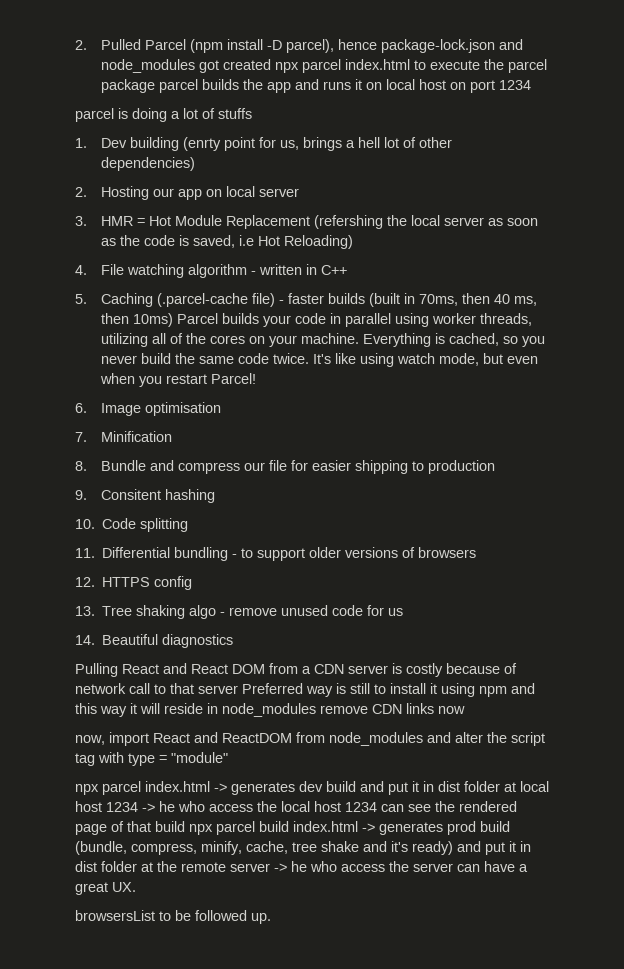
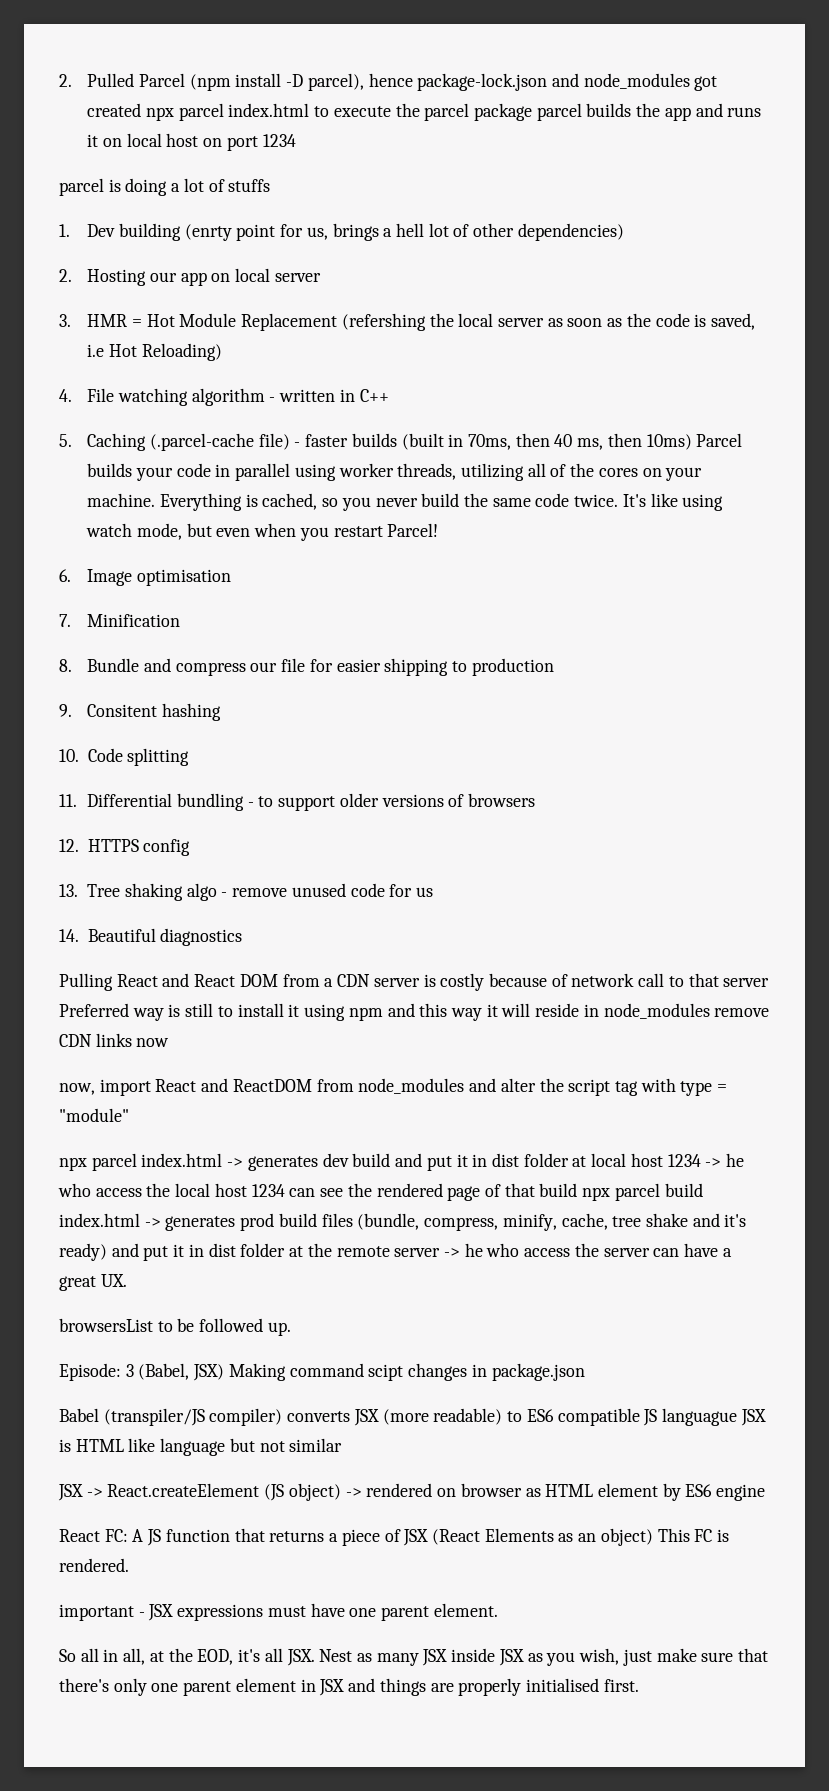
- npx parcel index.html -> generates dev build and put it in dist folder at local host 1234 -> he who access the local host 1234 can see the rendered page of that build npx parcel build index.html -> generates prod build (bundle, compress, minify, cache, tree shake and it's ready) and put it in dist folder at the remote server -> he who access the server can have a great UX.
+ npx parcel index.html -> generates dev build and put it in dist folder at local host 1234 -> he who access the local host 1234 can see the rendered page of that build npx parcel build index.html -> generates prod build files (bundle, compress, minify, cache, tree shake and it's ready) and put it in dist folder at the remote server -> he who access the server can have a great UX.
+ Episode: 3 (Babel, JSX) Making command scipt changes in package.json
+ Babel (transpiler/JS compiler) converts JSX (more readable) to ES6 compatible JS languague JSX is HTML like language but not similar
+ JSX -> React.createElement (JS object) -> rendered on browser as HTML element by ES6 engine
+ React FC: A JS function that returns a piece of JSX (React Elements as an object) This FC is rendered.
+ important - JSX expressions must have one parent element.
+ So all in all, at the EOD, it's all JSX. Nest as many JSX inside JSX as you wish, just make sure that there's only one parent element in JSX and things are properly initialised first.

